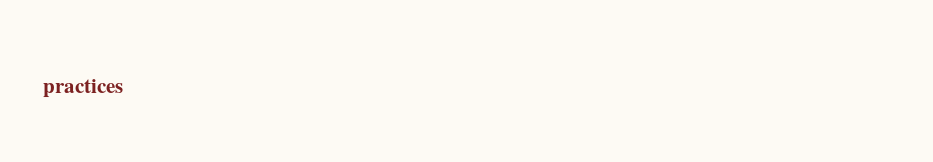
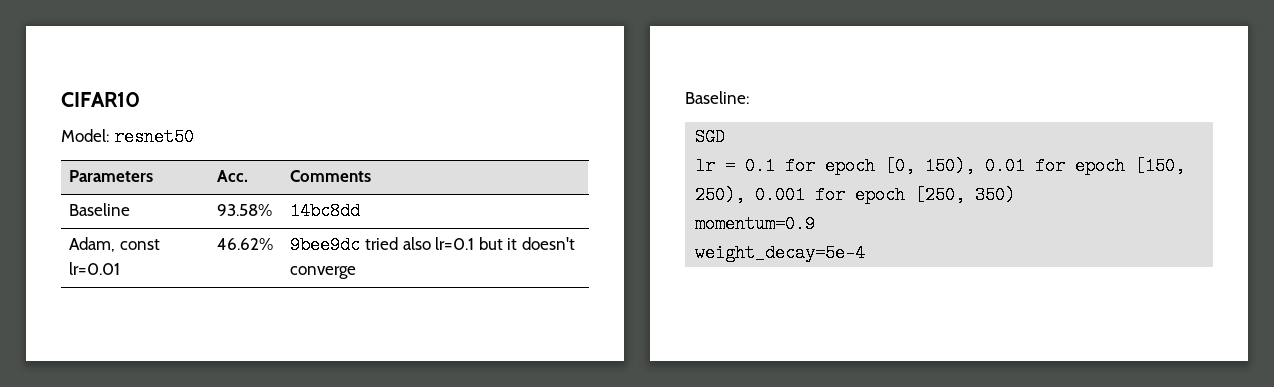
- practices
+ CIFAR10
+ Model: resnet50
+ Parameters | Acc. | Comments
+ Baseline | 93.58% | 14bc8dd
+ Adam, const lr=0.01 | 46.62% | 9bee9dc tried also lr=0.1 but it doesn't converge
+ Baseline:
+ SGD
+ lr = 0.1 for epoch [0, 150), 0.01 for epoch [150, 250), 0.001 for epoch [250, 350)
+ momentum=0.9
+ weight_decay=5e-4

